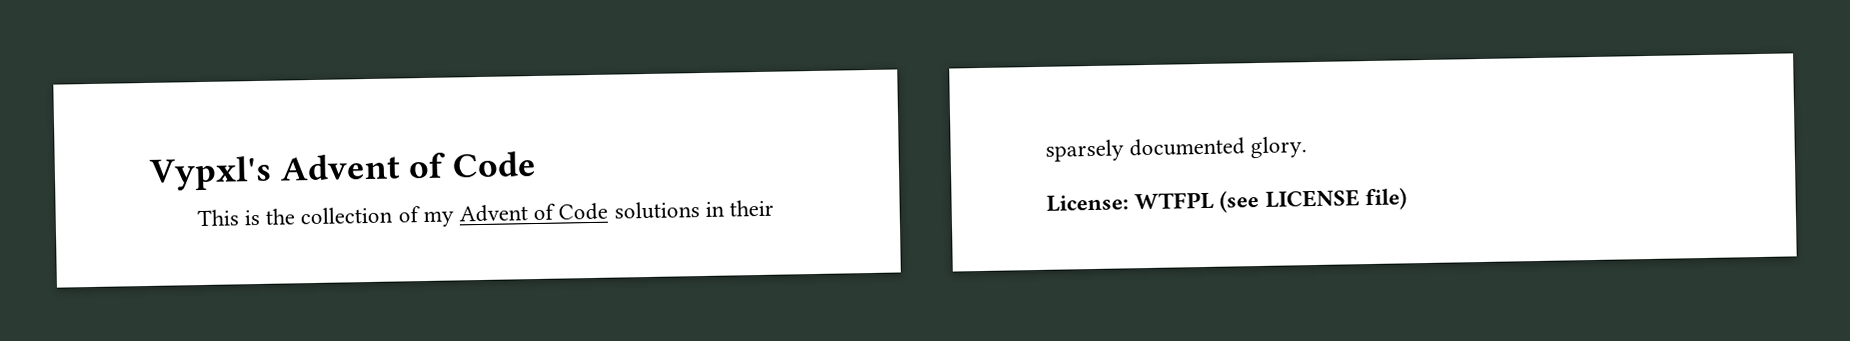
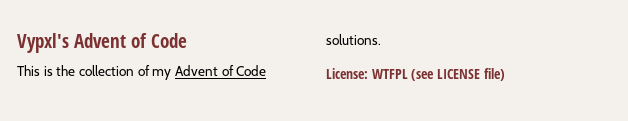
- This is the collection of my Advent of Code solutions in their sparsely documented glory.
+ This is the collection of my Advent of Code solutions.

